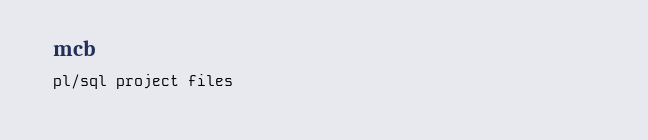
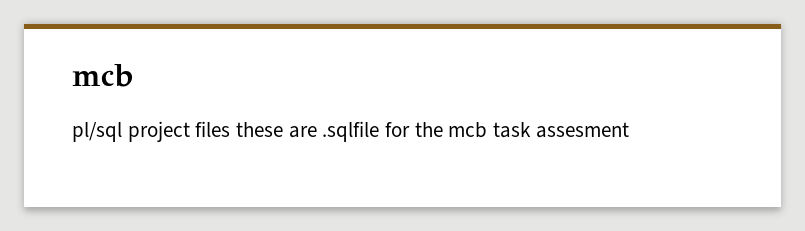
- pl/sql project files
+ pl/sql project files these are .sqlfile for the mcb task assesment

